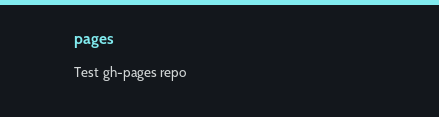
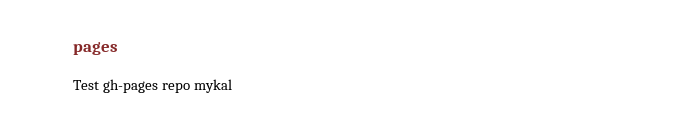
- Test gh-pages repo
+ Test gh-pages repo mykal

